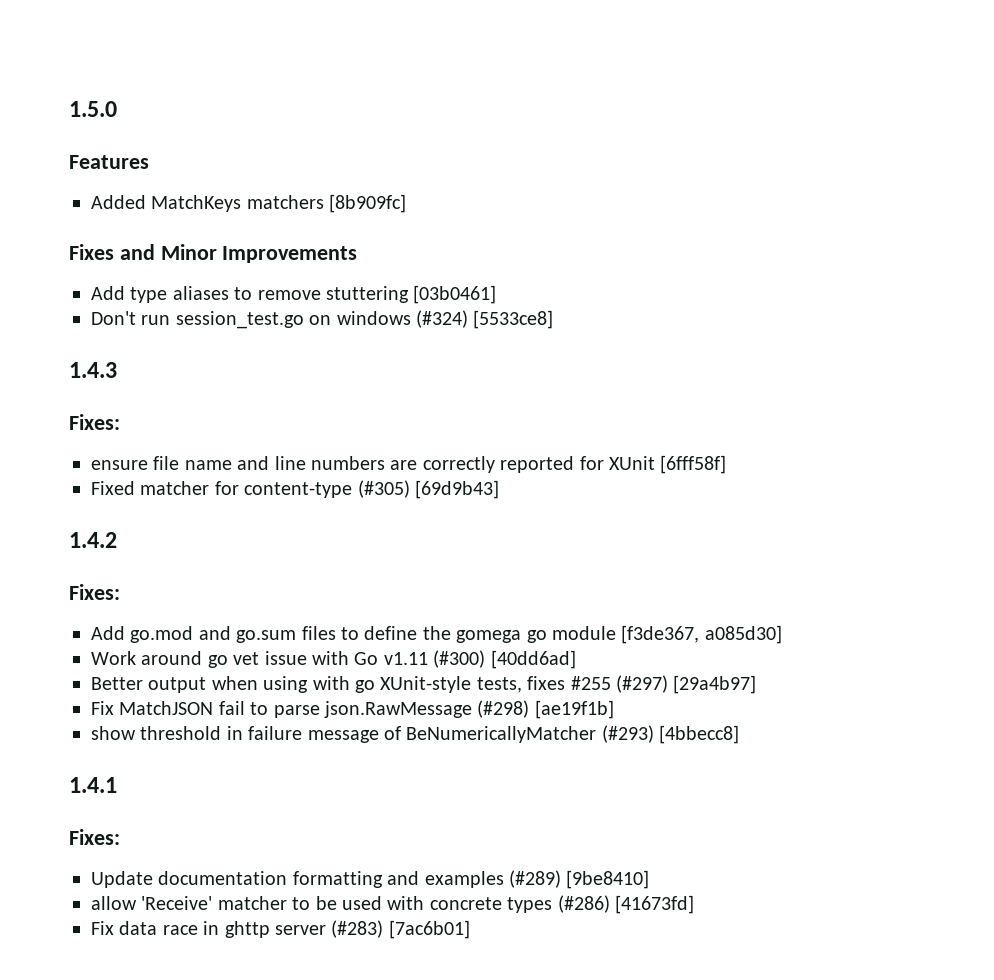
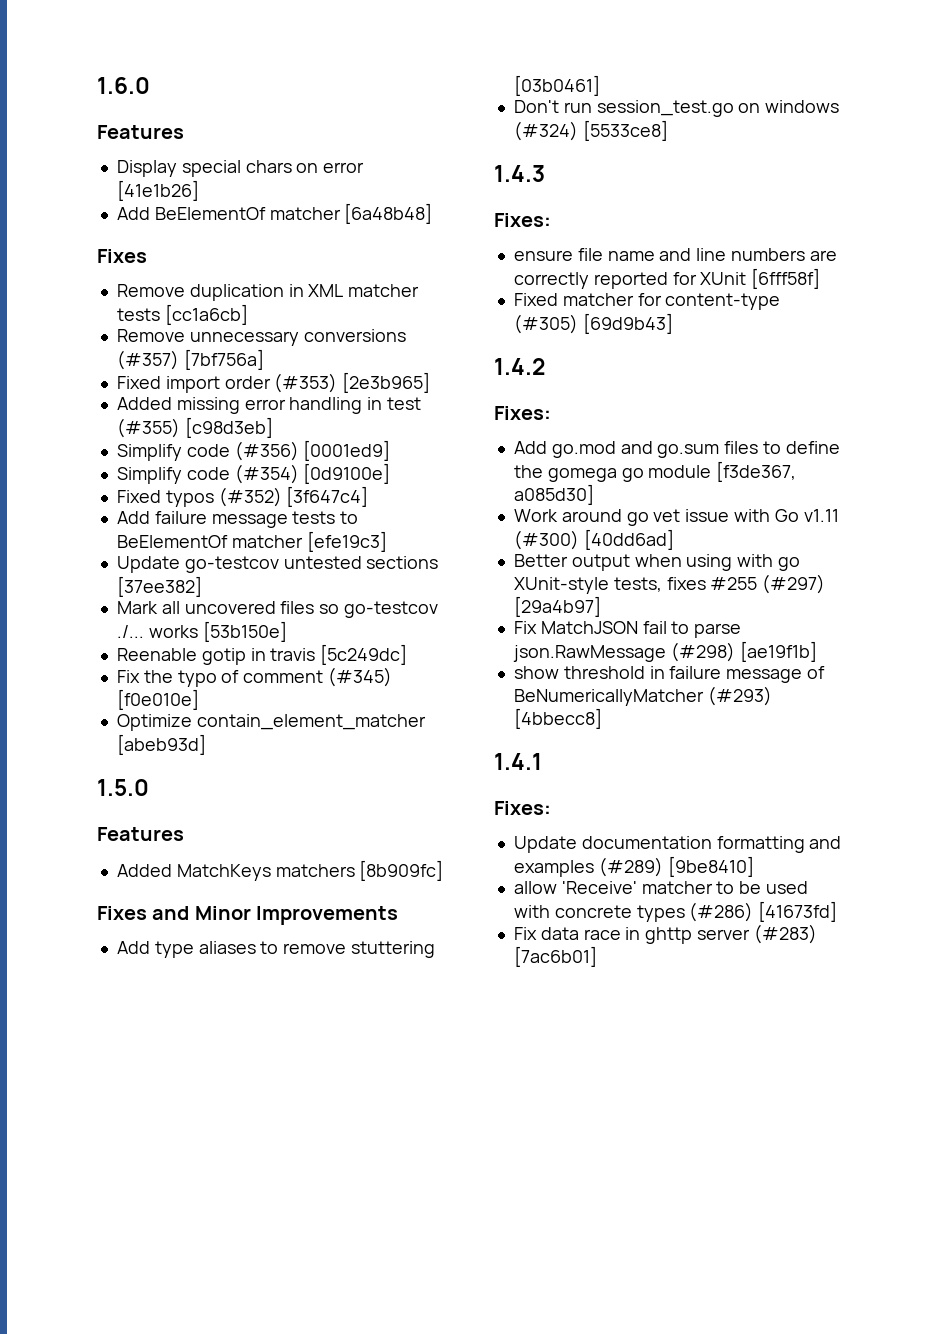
+ 1.6.0
+ Features
+ Display special chars on error [41e1b26]
+ Add BeElementOf matcher [6a48b48]
+ Fixes
+ Remove duplication in XML matcher tests [cc1a6cb]
+ Remove unnecessary conversions (#357) [7bf756a]
+ Fixed import order (#353) [2e3b965]
+ Added missing error handling in test (#355) [c98d3eb]
+ Simplify code (#356) [0001ed9]
+ Simplify code (#354) [0d9100e]
+ Fixed typos (#352) [3f647c4]
+ Add failure message tests to BeElementOf matcher [efe19c3]
+ Update go-testcov untested sections [37ee382]
+ Mark all uncovered files so go-testcov ./... works [53b150e]
+ Reenable gotip in travis [5c249dc]
+ Fix the typo of comment (#345) [f0e010e]
+ Optimize contain_element_matcher [abeb93d]

